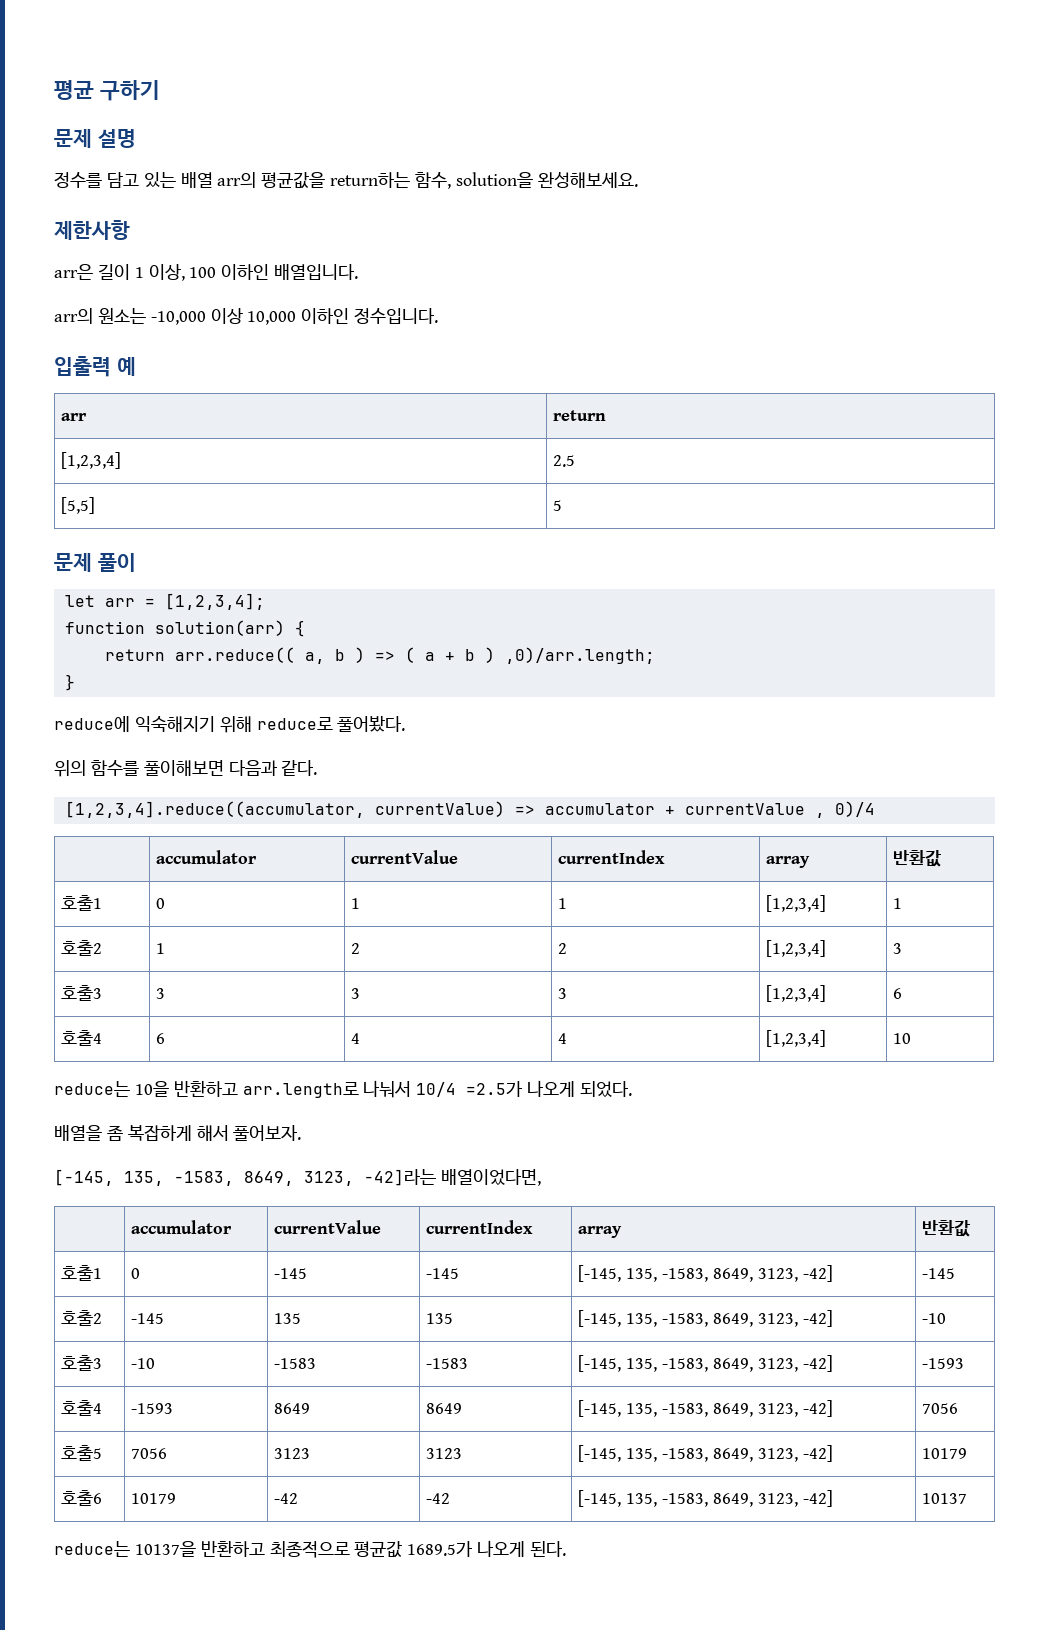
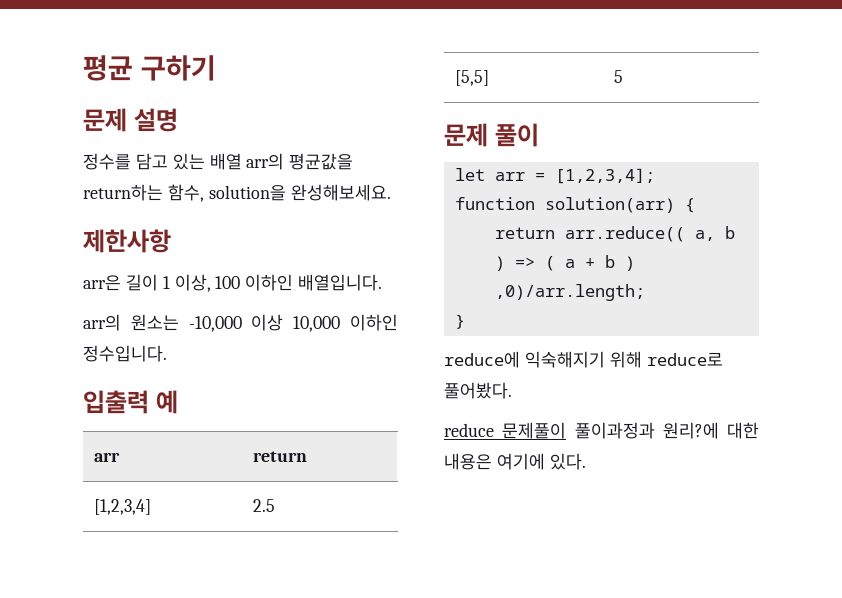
- 위의 함수를 풀이해보면 다음과 같다.
- [1,2,3,4].reduce((accumulator, currentValue) => accumulator + currentValue , 0)/4
- | accumulator | currentValue | currentIndex | array | 반환값
- 호출1 | 0 | 1 | 1 | [1,2,3,4] | 1
- 호출2 | 1 | 2 | 2 | [1,2,3,4] | 3
- 호출3 | 3 | 3 | 3 | [1,2,3,4] | 6
- 호출4 | 6 | 4 | 4 | [1,2,3,4] | 10
- reduce는 10을 반환하고 arr.length로 나눠서 10/4 =2.5가 나오게 되었다.
- 배열을 좀 복잡하게 해서 풀어보자.
- [-145, 135, -1583, 8649, 3123, -42]라는 배열이었다면,
- | accumulator | currentValue | currentIndex | array | 반환값
- 호출1 | 0 | -145 | -145 | [-145, 135, -1583, 8649, 3123, -42] | -145
- 호출2 | -145 | 135 | 135 | [-145, 135, -1583, 8649, 3123, -42] | -10
- 호출3 | -10 | -1583 | -1583 | [-145, 135, -1583, 8649, 3123, -42] | -1593
- 호출4 | -1593 | 8649 | 8649 | [-145, 135, -1583, 8649, 3123, -42] | 7056
- 호출5 | 7056 | 3123 | 3123 | [-145, 135, -1583, 8649, 3123, -42] | 10179
- 호출6 | 10179 | -42 | -42 | [-145, 135, -1583, 8649, 3123, -42] | 10137
- reduce는 10137을 반환하고 최종적으로 평균값 1689.5가 나오게 된다.
+ reduce 문제풀이 풀이과정과 원리?에 대한 내용은 여기에 있다.

